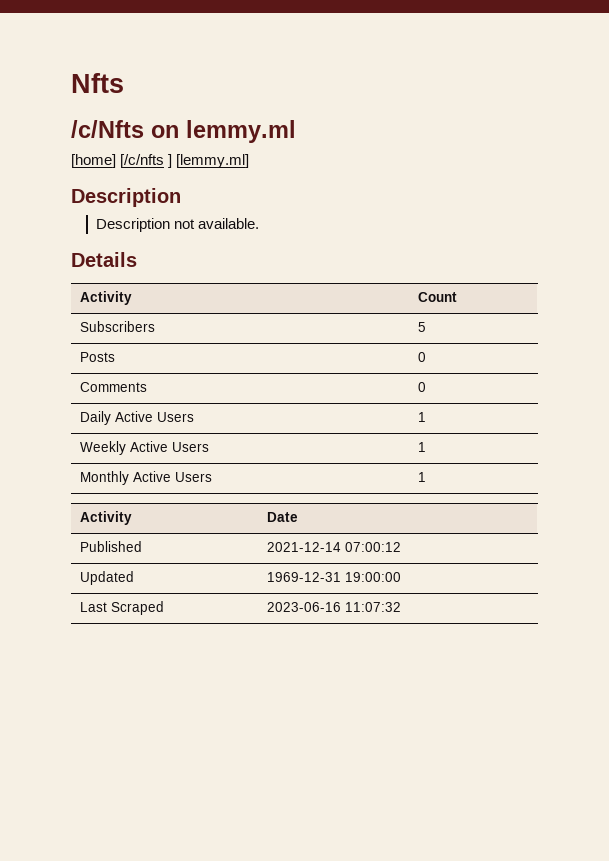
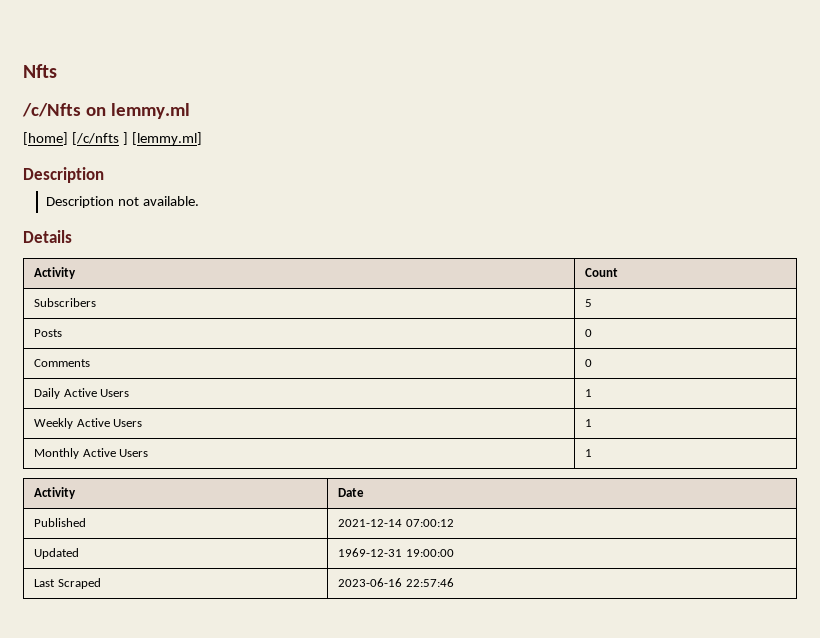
- Last Scraped | 2023-06-16 11:07:32
+ Last Scraped | 2023-06-16 22:57:46

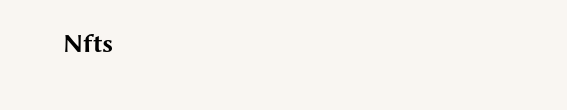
- /c/Nfts on lemmy.ml
- [home] [/c/nfts ] [lemmy.ml]
- Description
- Description not available.
- Details
- Activity | Count
- Subscribers | 5
- Posts | 0
- Comments | 0
- Daily Active Users | 1
- Weekly Active Users | 1
- Monthly Active Users | 1
- Activity | Date
- Published | 2021-12-14 07:00:12
- Updated | 1969-12-31 19:00:00
- Last Scraped | 2023-06-16 22:57:46

